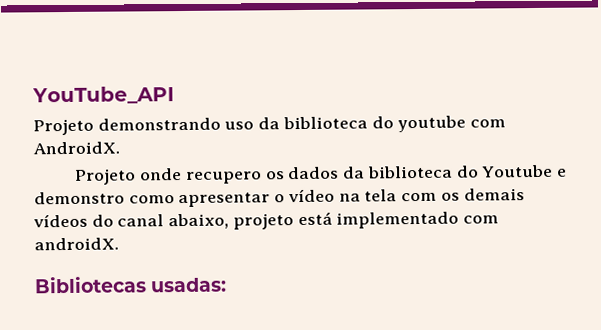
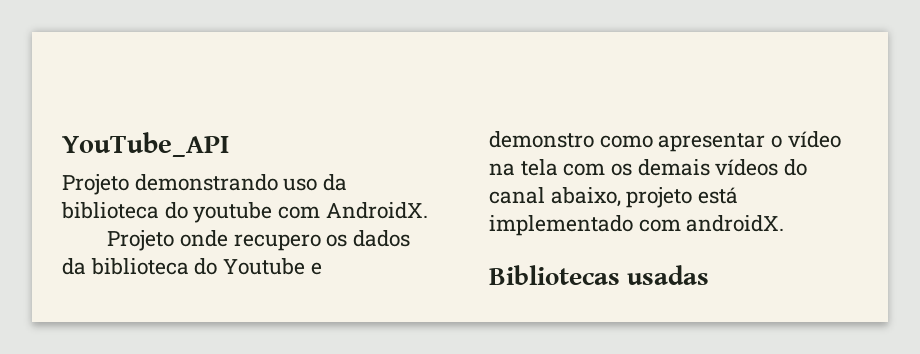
- Bibliotecas usadas:
+ Bibliotecas usadas

